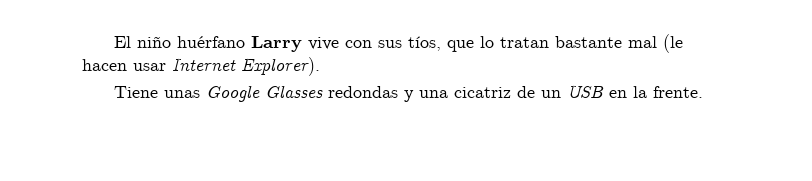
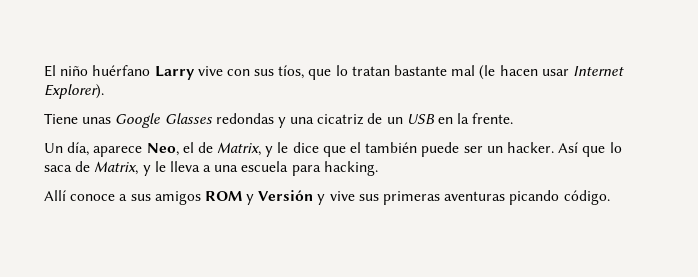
+ Un día, aparece Neo, el de Matrix, y le dice que el también puede ser un hacker. Así que lo saca de Matrix, y le lleva a una escuela para hacking.
+ Allí conoce a sus amigos ROM y Versión y vive sus primeras aventuras picando código.

